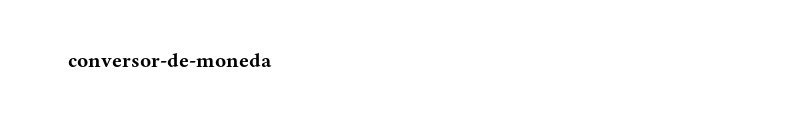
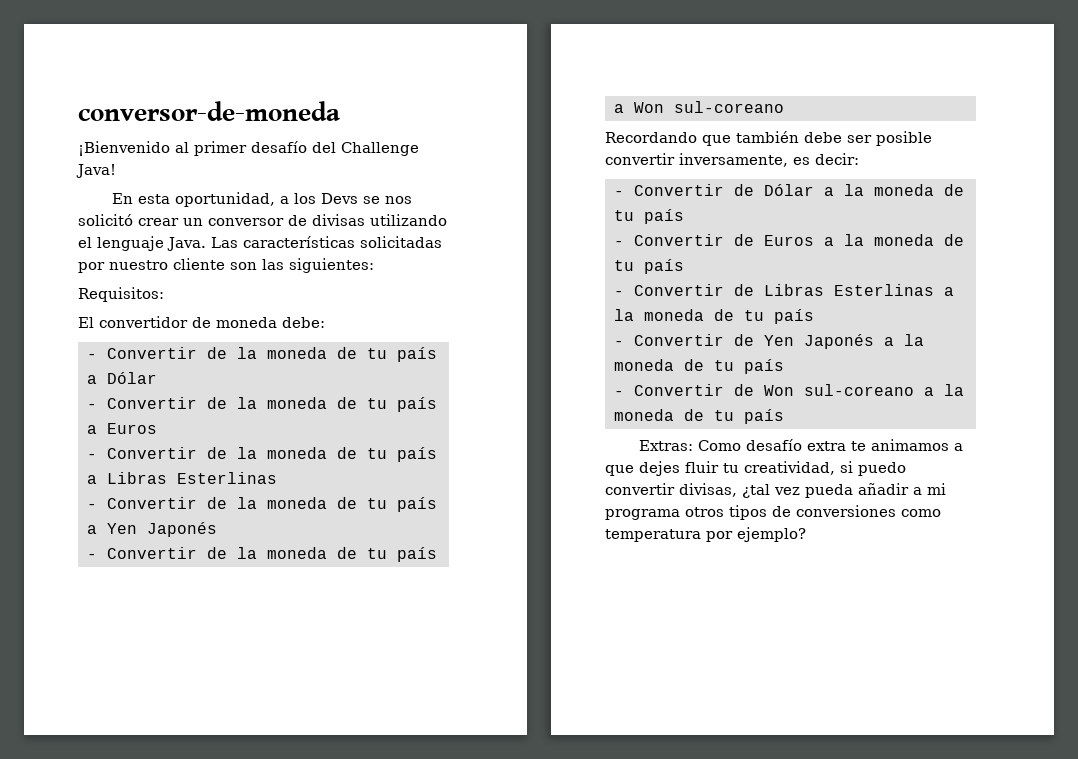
+ ¡Bienvenido al primer desafío del Challenge Java!
+ En esta oportunidad, a los Devs se nos solicitó crear un conversor de divisas utilizando el lenguaje Java. Las características solicitadas por nuestro cliente son las siguientes:
+ Requisitos:
+ El convertidor de moneda debe:
+ - Convertir de la moneda de tu país a Dólar
+ - Convertir de la moneda de tu país a Euros
+ - Convertir de la moneda de tu país a Libras Esterlinas
+ - Convertir de la moneda de tu país a Yen Japonés
+ - Convertir de la moneda de tu país a Won sul-coreano
+ Recordando que también debe ser posible convertir inversamente, es decir:
+ - Convertir de Dólar a la moneda de tu país
+ - Convertir de Euros a la moneda de tu país
+ - Convertir de Libras Esterlinas a la moneda de tu país
+ - Convertir de Yen Japonés a la moneda de tu país
+ - Convertir de Won sul-coreano a la moneda de tu país
+ Extras: Como desafío extra te animamos a que dejes fluir tu creatividad, si puedo convertir divisas, ¿tal vez pueda añadir a mi programa otros tipos de conversiones como temperatura por ejemplo?

